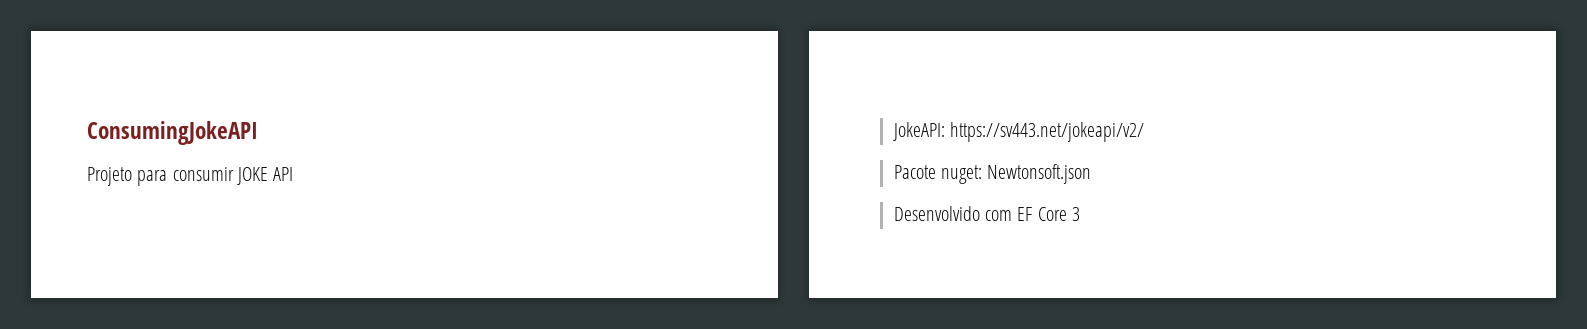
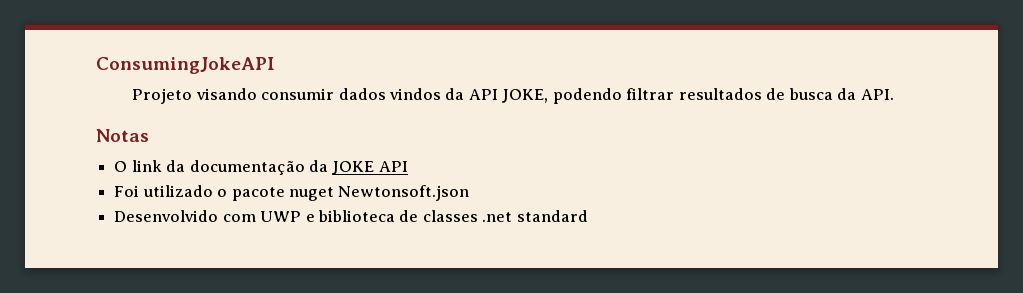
- Projeto para consumir JOKE API
- JokeAPI: https://sv443.net/jokeapi/v2/
- Pacote nuget: Newtonsoft.json
- Desenvolvido com EF Core 3
+ Projeto visando consumir dados vindos da API JOKE, podendo filtrar resultados de busca da API.
+ Notas
+ O link da documentação da JOKE API
+ Foi utilizado o pacote nuget Newtonsoft.json
+ Desenvolvido com UWP e biblioteca de classes .net standard

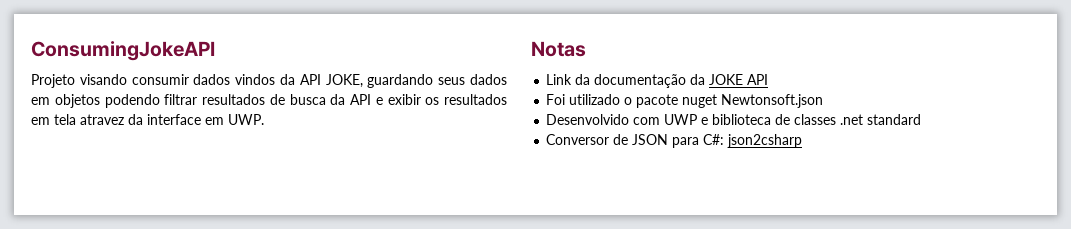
- Projeto visando consumir dados vindos da API JOKE, podendo filtrar resultados de busca da API.
+ Projeto visando consumir dados vindos da API JOKE, guardando seus dados em objetos podendo filtrar resultados de busca da API e exibir os resultados em tela atravez da interface em UWP.
- O link da documentação da JOKE API
+ Link da documentação da JOKE API
+ Conversor de JSON para C#: json2csharp

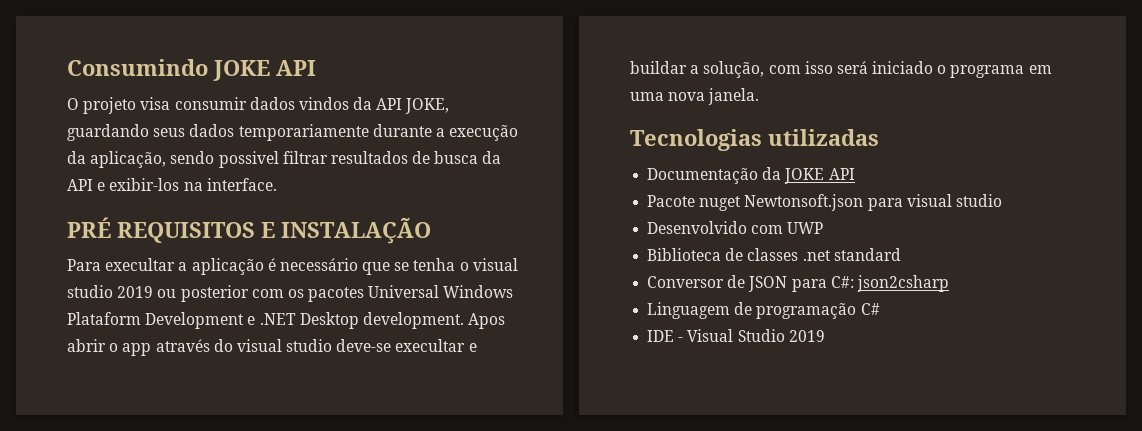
- ConsumingJokeAPI
- Projeto visando consumir dados vindos da API JOKE, guardando seus dados em objetos podendo filtrar resultados de busca da API e exibir os resultados em tela atravez da interface em UWP.
- Notas
- Link da documentação da JOKE API
+ Consumindo JOKE API
+ O projeto visa consumir dados vindos da API JOKE, guardando seus dados temporariamente durante a execução da aplicação, sendo possivel filtrar resultados de busca da API e exibir-los na interface.
+ PRÉ REQUISITOS E INSTALAÇÃO
+ Para execultar a aplicação é necessário que se tenha o visual studio 2019 ou posterior com os pacotes Universal Windows Plataform Development e .NET Desktop development. Apos abrir o app através do visual studio deve-se execultar e buildar a solução, com isso será iniciado o programa em uma nova janela.
+ Tecnologias utilizadas
+ Documentação da JOKE API
- Foi utilizado o pacote nuget Newtonsoft.json
+ Pacote nuget Newtonsoft.json para visual studio
- Desenvolvido com UWP e biblioteca de classes .net standard
+ Desenvolvido com UWP
+ Biblioteca de classes .net standard
+ Linguagem de programação C#
+ IDE - Visual Studio 2019

